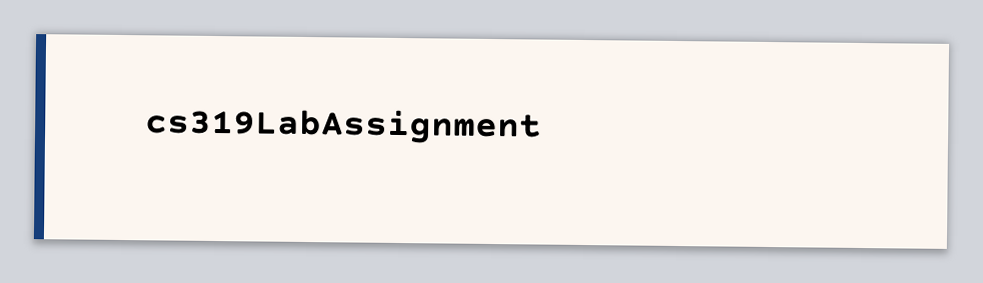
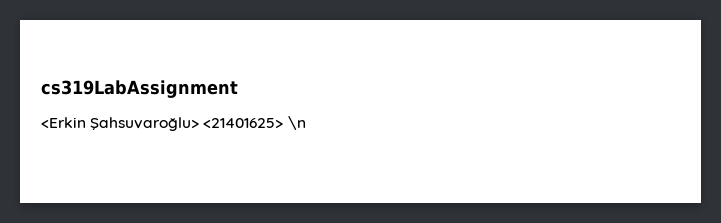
+ <Erkin Şahsuvaroğlu> <21401625> \n

